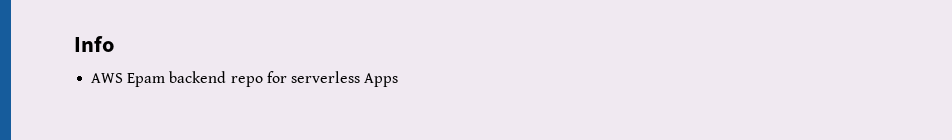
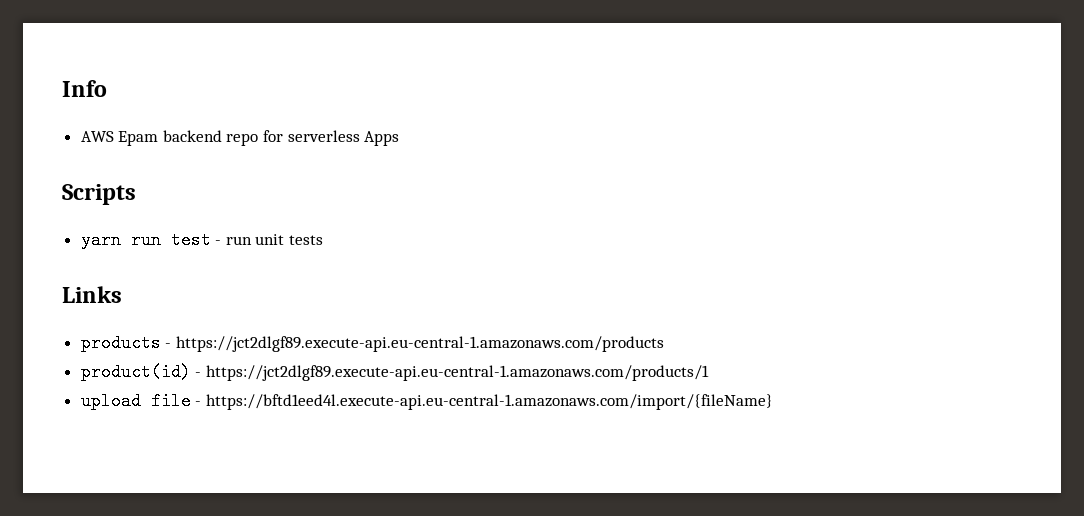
+ Scripts
+ yarn run test - run unit tests
+ Links
+ products - https://jct2dlgf89.execute-api.eu-central-1.amazonaws.com/products
+ product(id) - https://jct2dlgf89.execute-api.eu-central-1.amazonaws.com/products/1
+ upload file - https://bftd1eed4l.execute-api.eu-central-1.amazonaws.com/import/{fileName}

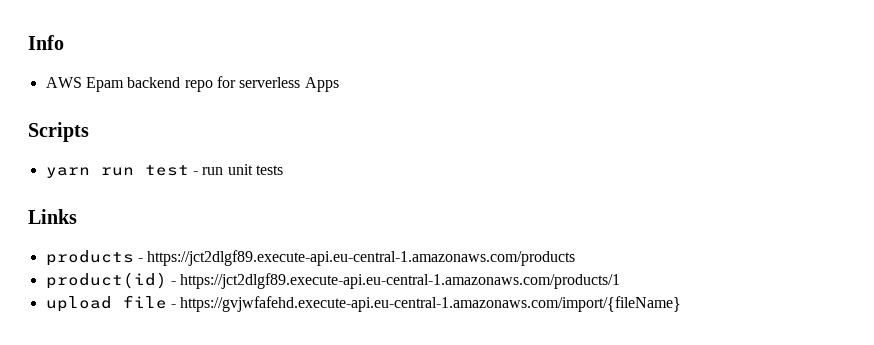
- upload file - https://bftd1eed4l.execute-api.eu-central-1.amazonaws.com/import/{fileName}
+ upload file - https://gvjwfafehd.execute-api.eu-central-1.amazonaws.com/import/{fileName}

